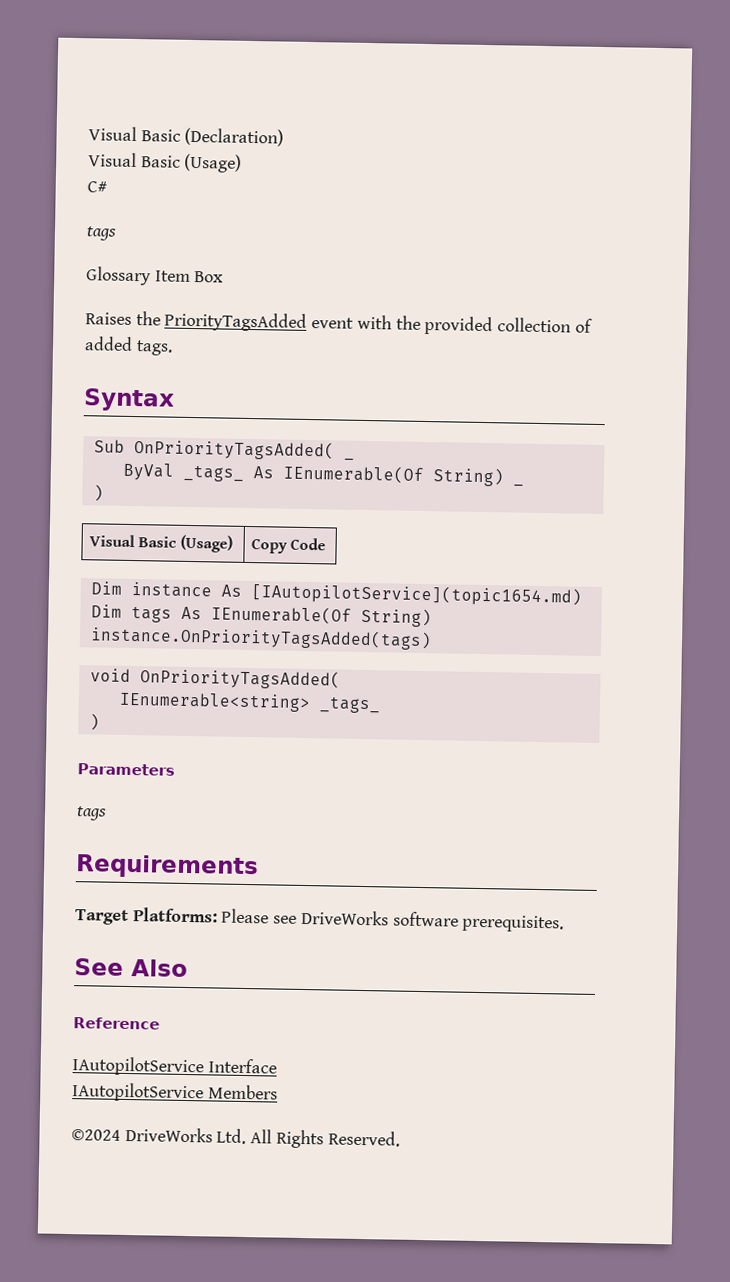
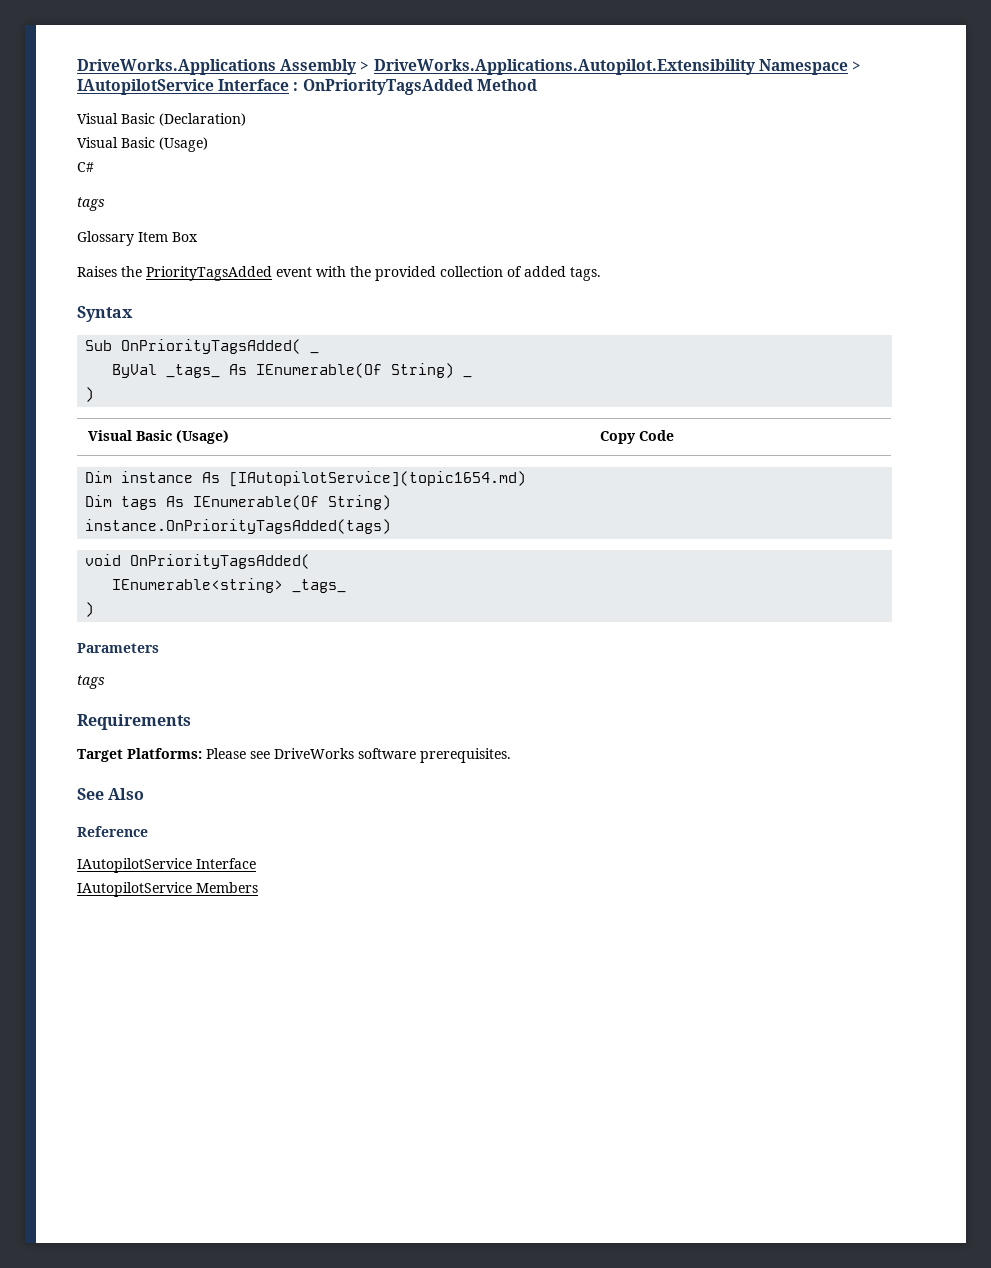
+ DriveWorks.Applications Assembly > DriveWorks.Applications.Autopilot.Extensibility Namespace > IAutopilotService Interface : OnPriorityTagsAdded Method
- ©2024 DriveWorks Ltd. All Rights Reserved.

